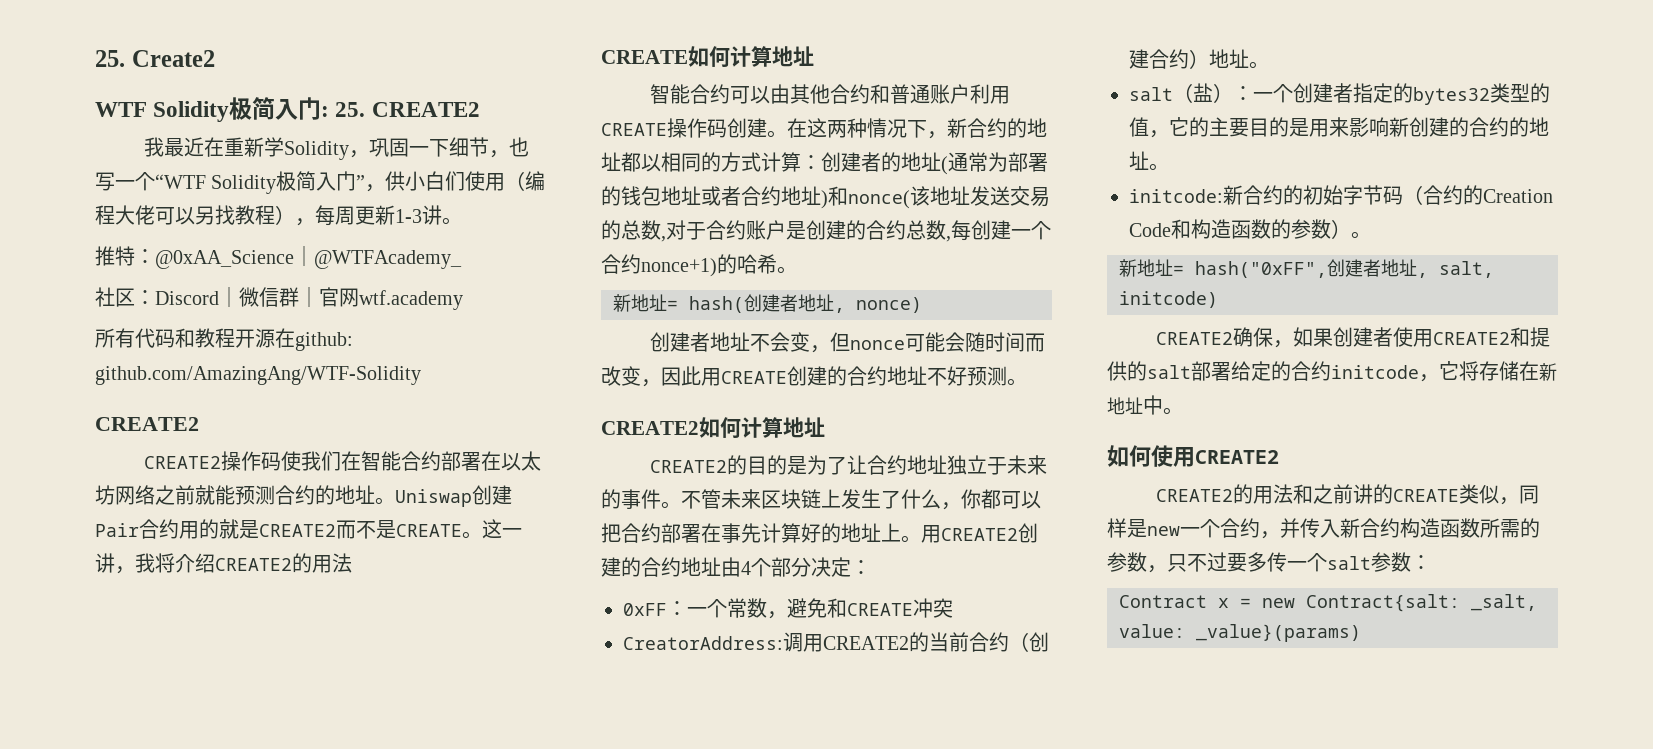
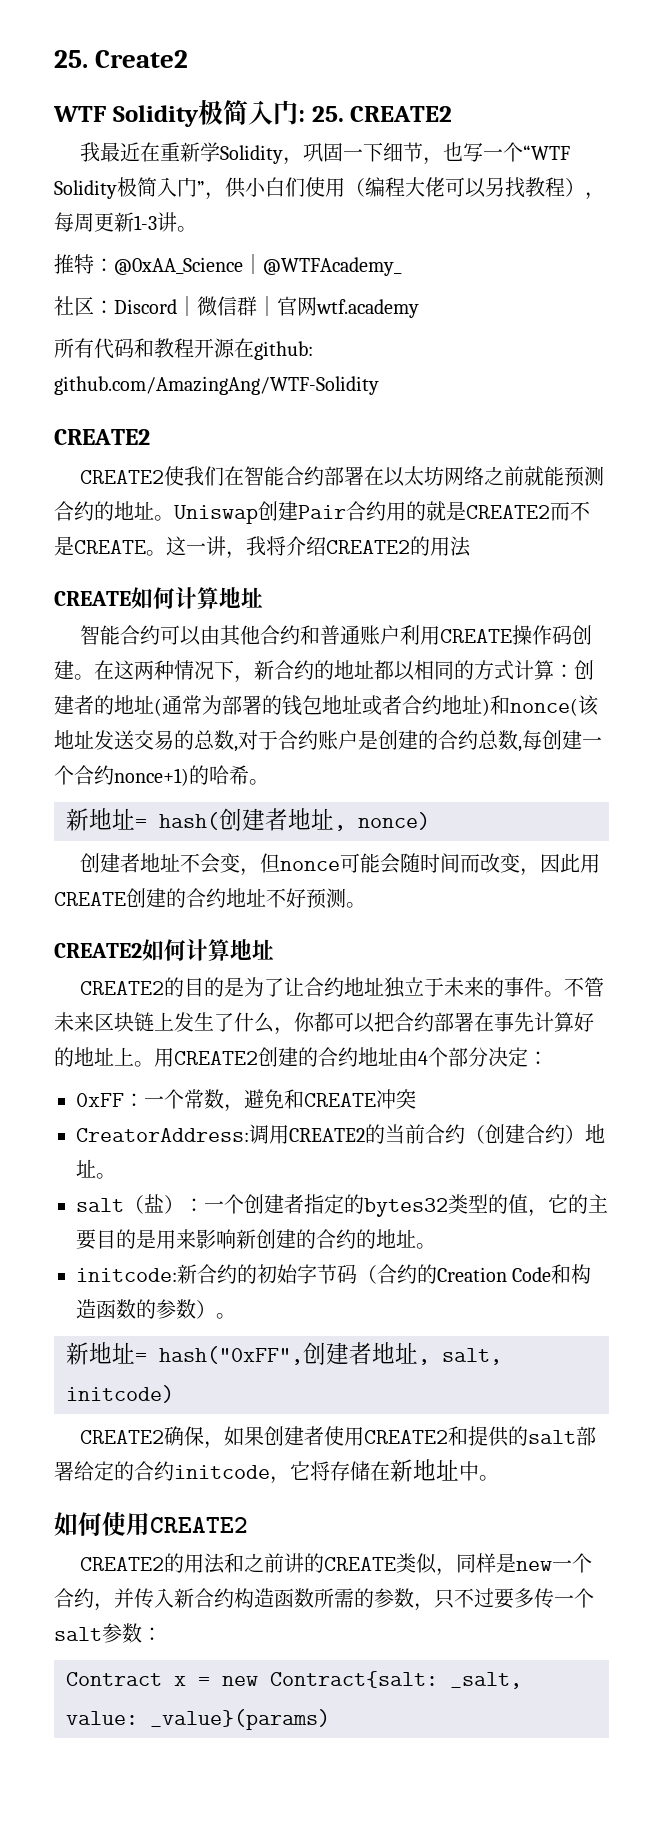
- CREATE2操作码使我们在智能合约部署在以太坊网络之前就能预测合约的地址。
+ CREATE2使我们在智能合约部署在以太坊网络之前就能预测合约的地址。

